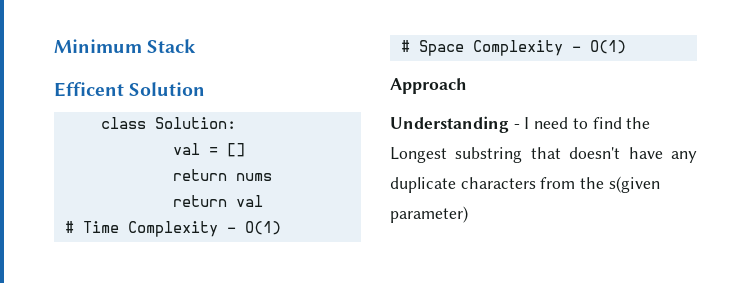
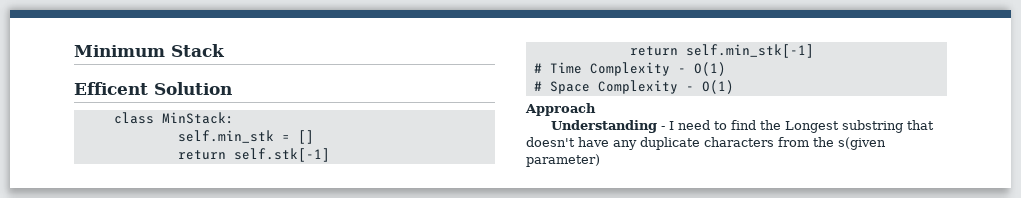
- class Solution:
- val = []
+ class MinStack:
+ self.min_stk = []
- return nums
- return val
+ return self.stk[-1]
+ return self.min_stk[-1]

